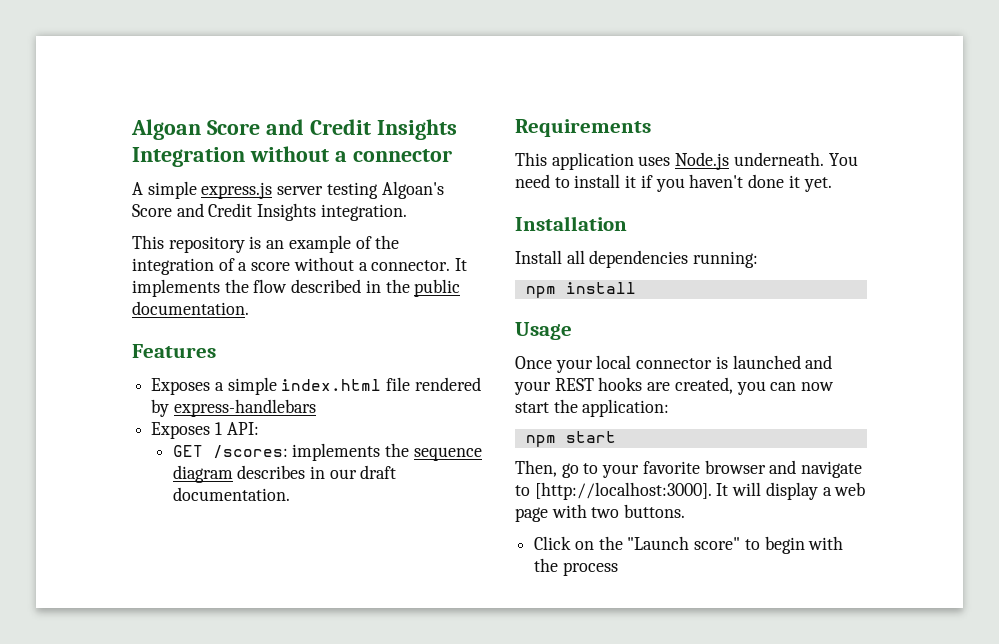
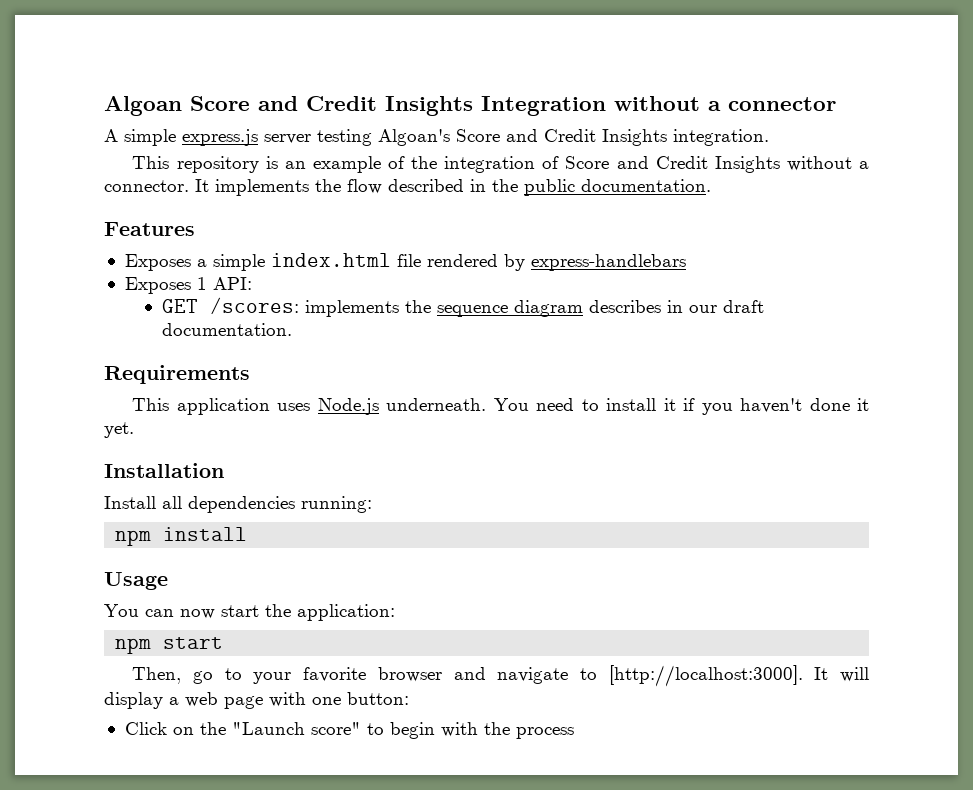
- This repository is an example of the integration of a score without a connector.
+ This repository is an example of the integration of Score and Credit Insights without a connector.
- Once your local connector is launched and your REST hooks are created, you can now start the application:
+ You can now start the application:
- It will display a web page with two buttons.
+ It will display a web page with one button:

